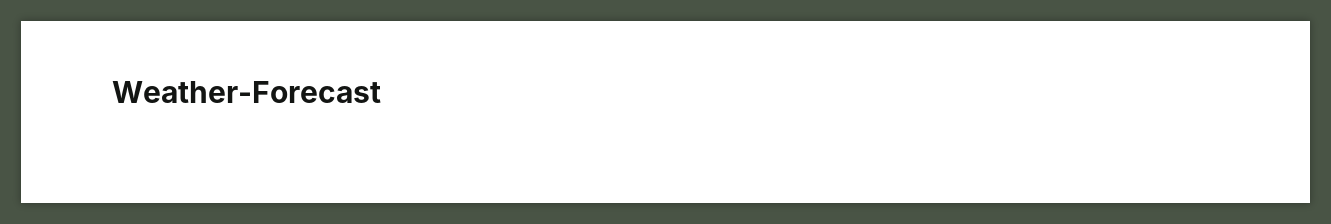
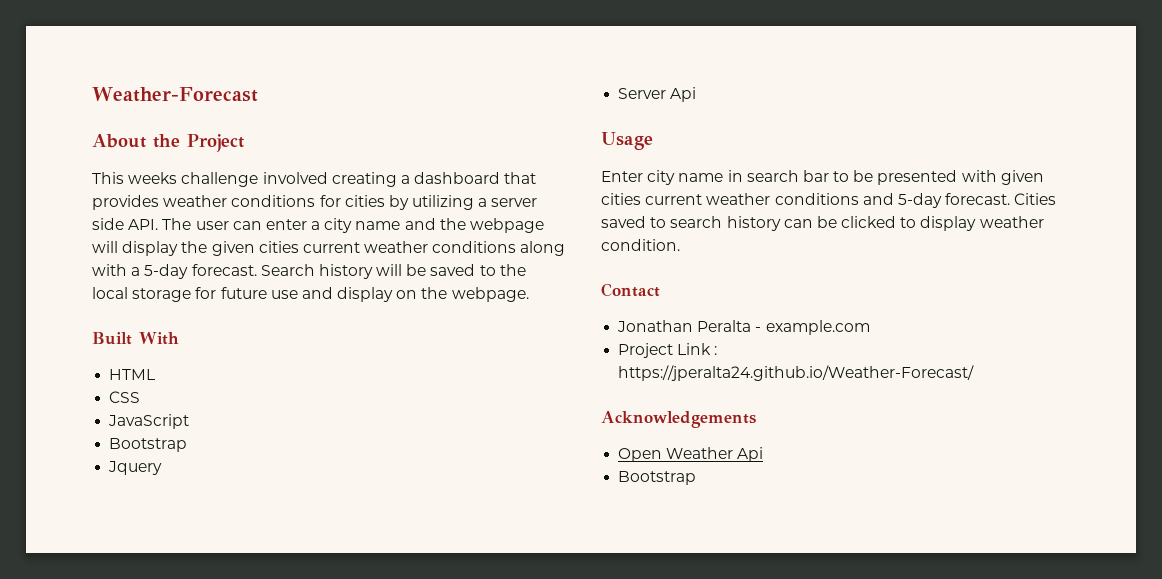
+ About the Project
+ This weeks challenge involved creating a dashboard that provides weather conditions for cities by utilizing a server side API. The user can enter a city name and the webpage will display the given cities current weather conditions along with a 5-day forecast. Search history will be saved to the local storage for future use and display on the webpage.
+ Built With
+ HTML
+ CSS
+ JavaScript
+ Bootstrap
+ Jquery
+ Server Api
+ Usage
+ Enter city name in search bar to be presented with given cities current weather conditions and 5-day forecast. Cities saved to search history can be clicked to display weather condition.
+ Contact
+ Jonathan Peralta - example.com
+ Project Link : https://jperalta24.github.io/Weather-Forecast/
+ Acknowledgements
+ Open Weather Api
+ Bootstrap

